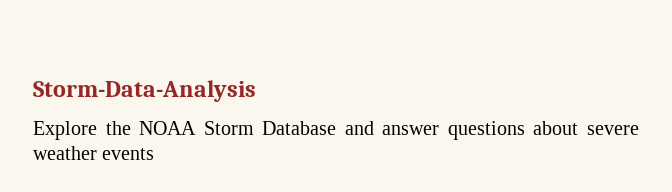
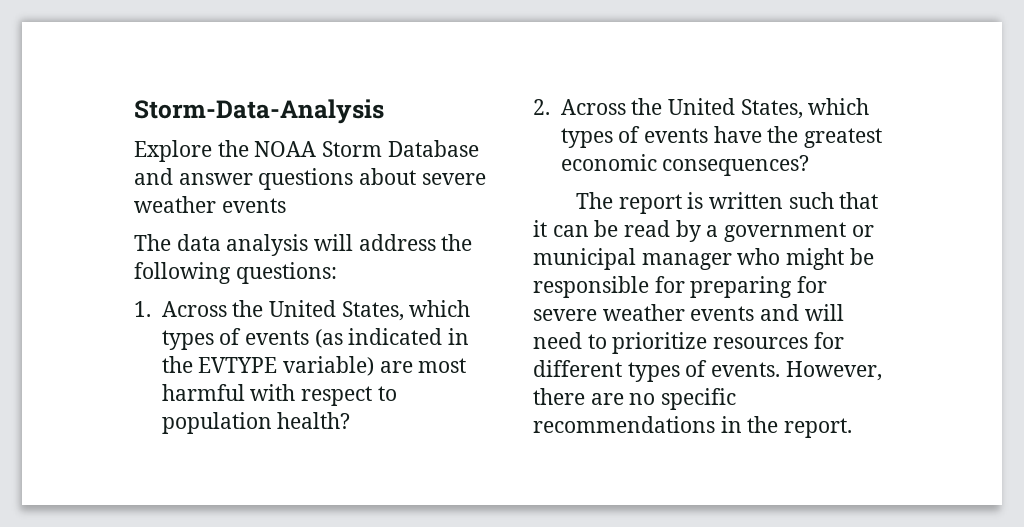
+ The data analysis will address the following questions:
+ 1. Across the United States, which types of events (as indicated in the EVTYPE variable) are most harmful with respect to population health?
+ 2. Across the United States, which types of events have the greatest economic consequences?
+ The report is written such that it can be read by a government or municipal manager who might be responsible for preparing for severe weather events and will need to prioritize resources for different types of events. However, there are no specific recommendations in the report.

